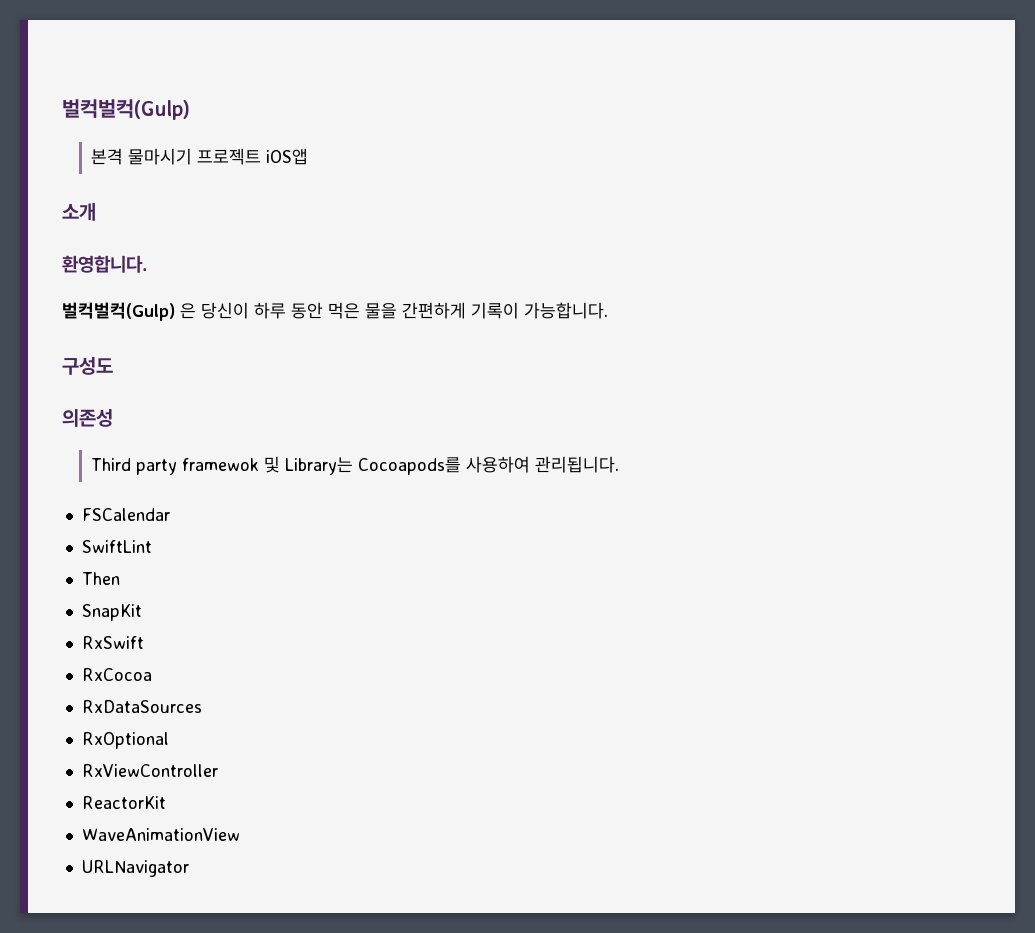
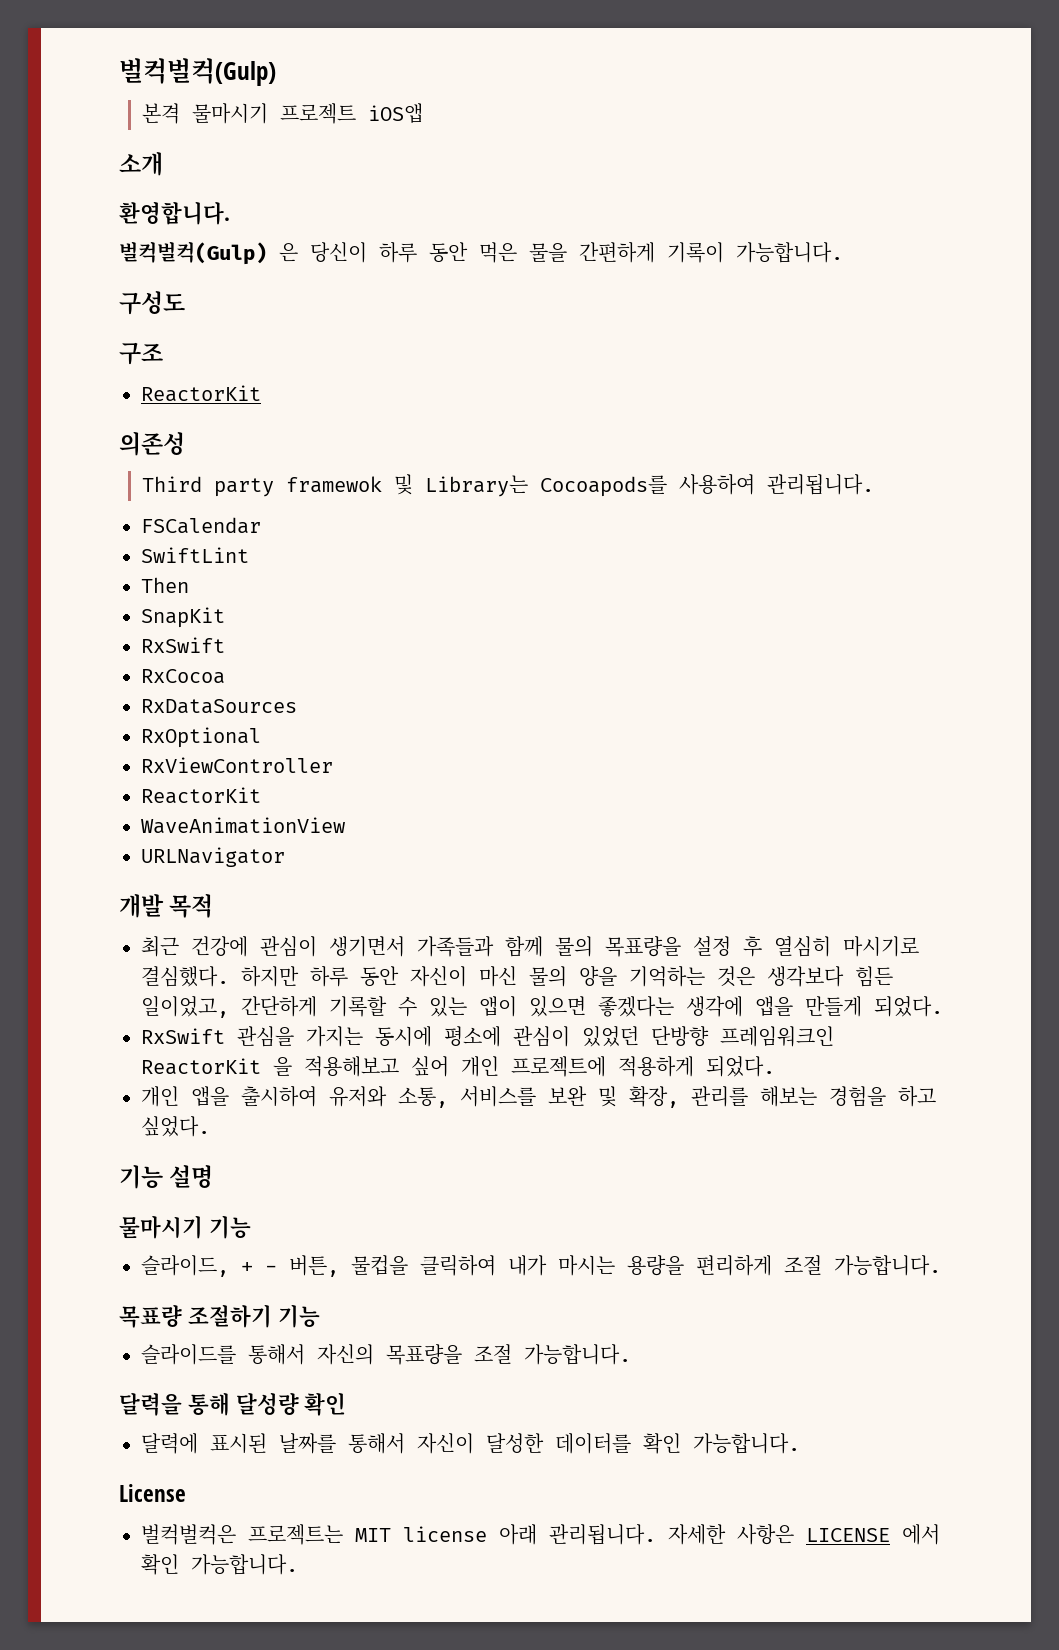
+ 구조
+ ReactorKit
+ 개발 목적
+ 최근 건강에 관심이 생기면서 가족들과 함께 물의 목표량을 설정 후 열심히 마시기로 결심했다. 하지만 하루 동안 자신이 마신 물의 양을 기억하는 것은 생각보다 힘든 일이었고, 간단하게 기록할 수 있는 앱이 있으면 좋겠다는 생각에 앱을 만들게 되었다.
+ RxSwift 관심을 가지는 동시에 평소에 관심이 있었던 단방향 프레임워크인 ReactorKit 을 적용해보고 싶어 개인 프로젝트에 적용하게 되었다.
+ 개인 앱을 출시하여 유저와 소통, 서비스를 보완 및 확장, 관리를 해보는 경험을 하고 싶었다.
+ 기능 설명
+ 물마시기 기능
+ 슬라이드, + - 버튼, 물컵을 클릭하여 내가 마시는 용량을 편리하게 조절 가능합니다.
+ 목표량 조절하기 기능
+ 슬라이드를 통해서 자신의 목표량을 조절 가능합니다.
+ 달력을 통해 달성량 확인
+ 달력에 표시된 날짜를 통해서 자신이 달성한 데이터를 확인 가능합니다.
+ License
+ 벌컥벌컥은 프로젝트는 MIT license 아래 관리됩니다. 자세한 사항은 LICENSE 에서 확인 가능합니다.

